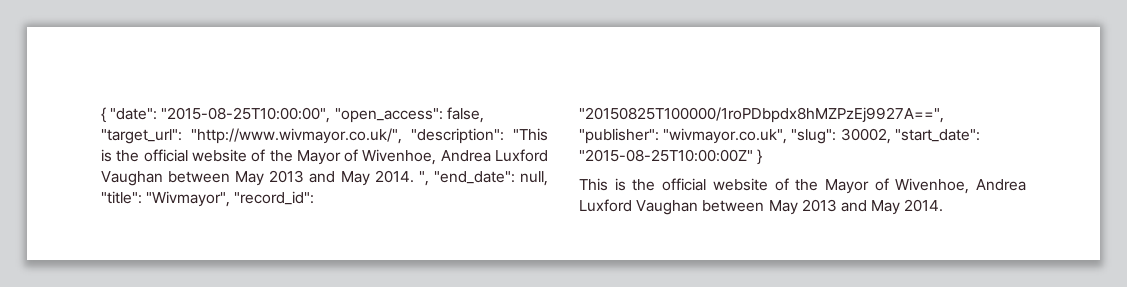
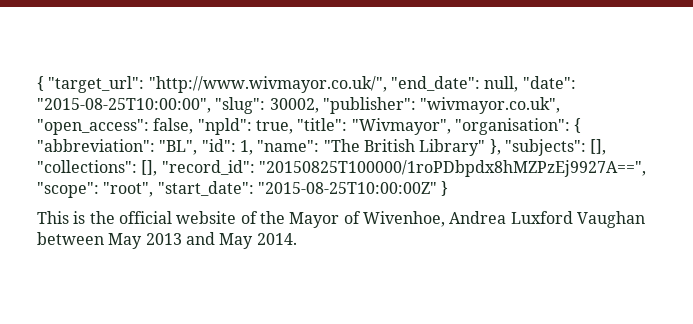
- { "date": "2015-08-25T10:00:00", "open_access": false, "target_url": "http://www.wivmayor.co.uk/", "description": "This is the official website of the Mayor of Wivenhoe, Andrea Luxford Vaughan between May 2013 and May 2014. ", "end_date": null, "title": "Wivmayor", "record_id": "20150825T100000/1roPDbpdx8hMZPzEj9927A==", "publisher": "wivmayor.co.uk", "slug": 30002, "start_date": "2015-08-25T10:00:00Z" }
+ { "target_url": "http://www.wivmayor.co.uk/", "end_date": null, "date": "2015-08-25T10:00:00", "slug": 30002, "publisher": "wivmayor.co.uk", "open_access": false, "npld": true, "title": "Wivmayor", "organisation": { "abbreviation": "BL", "id": 1, "name": "The British Library" }, "subjects": [], "collections": [], "record_id": "20150825T100000/1roPDbpdx8hMZPzEj9927A==", "scope": "root", "start_date": "2015-08-25T10:00:00Z" }

